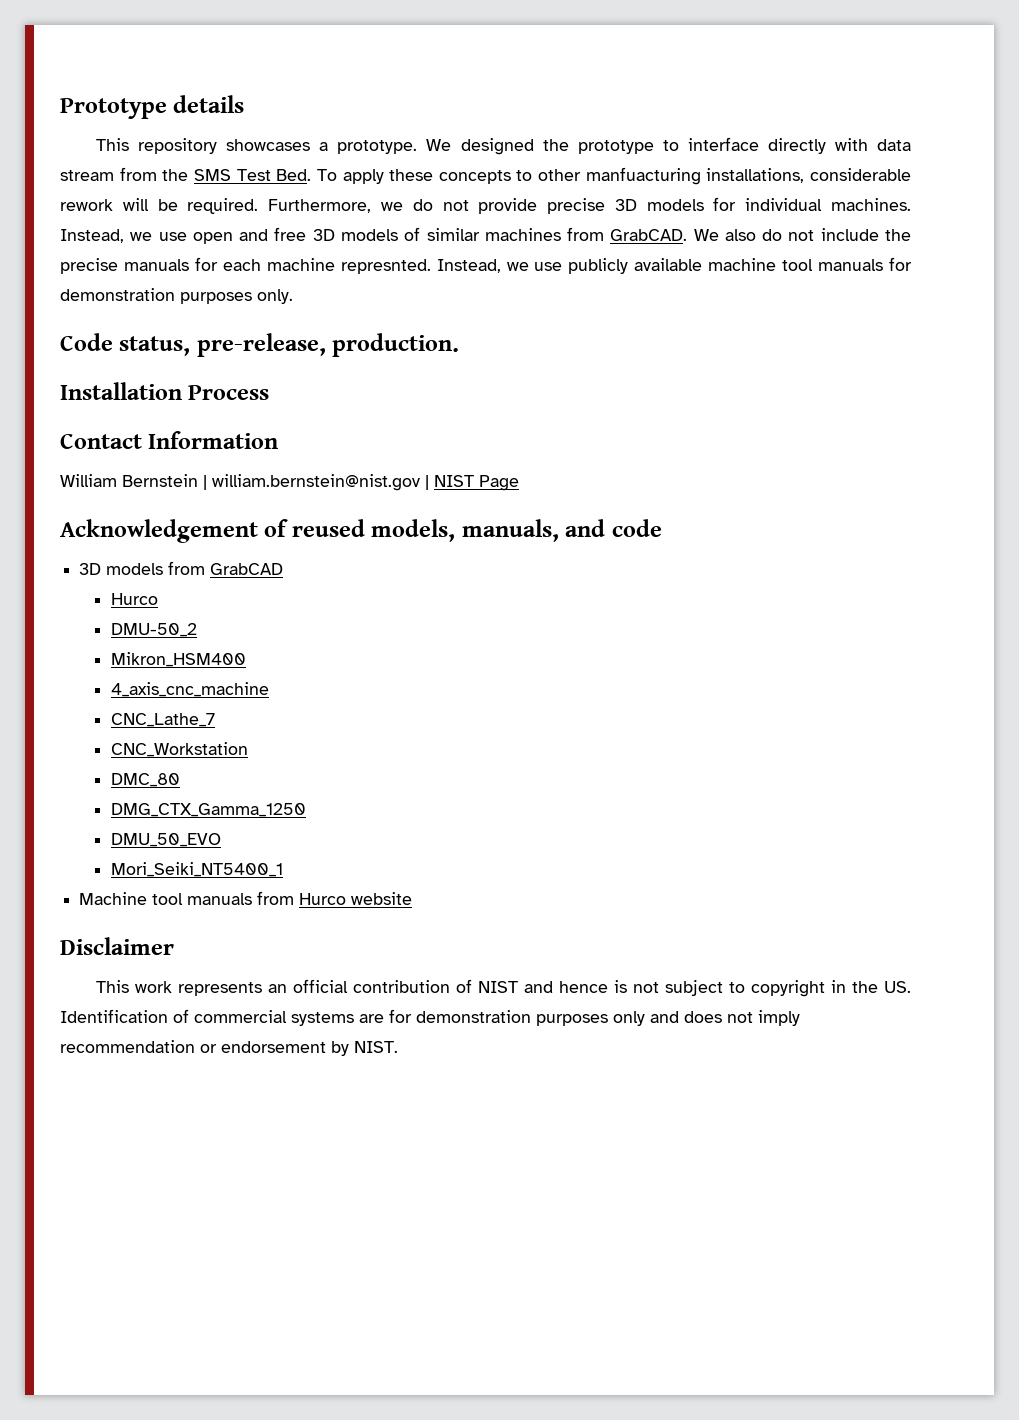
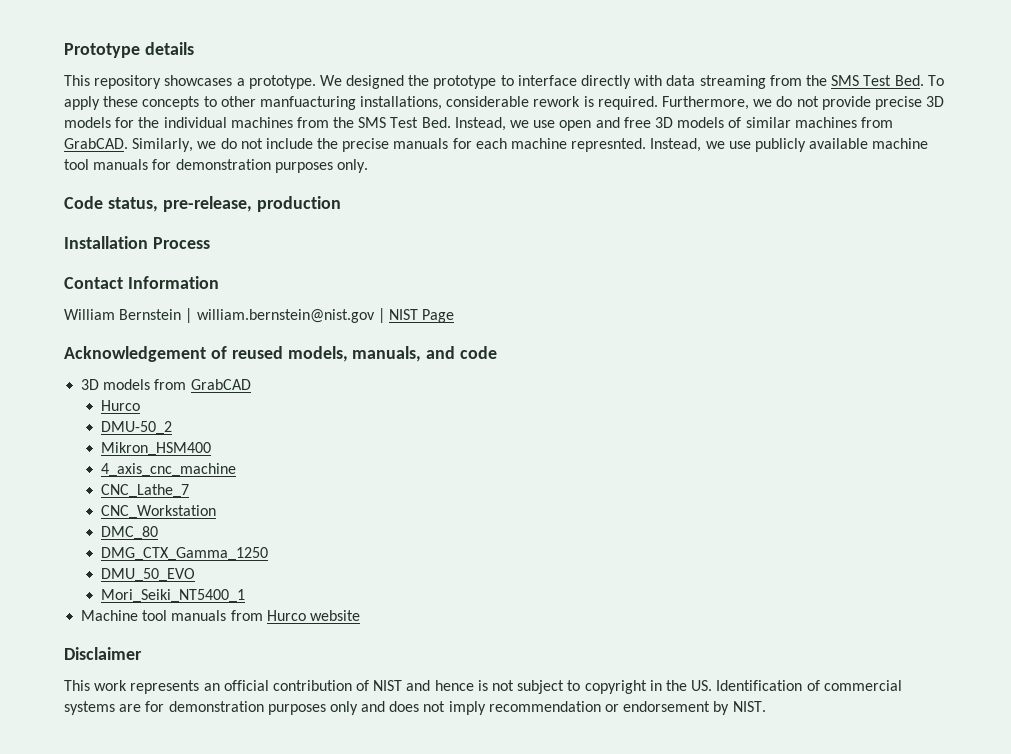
- We designed the prototype to interface directly with data stream from the SMS Test Bed. To apply these concepts to other manfuacturing installations, considerable rework will be required.
+ We designed the prototype to interface directly with data streaming from the SMS Test Bed. To apply these concepts to other manfuacturing installations, considerable rework is required.
- Furthermore, we do not provide precise 3D models for individual machines. Instead, we use open and free 3D models of similar machines from GrabCAD.
+ Furthermore, we do not provide precise 3D models for the individual machines from the SMS Test Bed. Instead, we use open and free 3D models of similar machines from GrabCAD.
- We also do not include the precise manuals for each machine represnted.
+ Similarly, we do not include the precise manuals for each machine represnted.
- Code status, pre-release, production.
+ Code status, pre-release, production

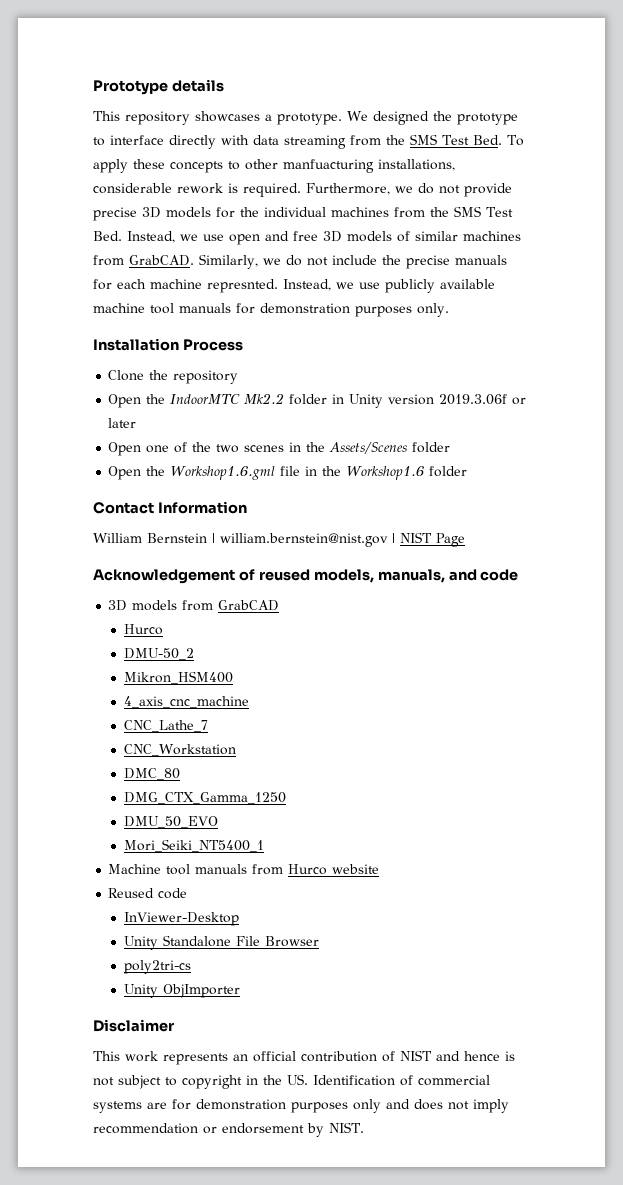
- Code status, pre-release, production
  Installation Process
+ Clone the repository
+ Open the IndoorMTC Mk2.2 folder in Unity version 2019.3.06f or later
+ Open one of the two scenes in the Assets/Scenes folder
+ Open the Workshop1.6.gml file in the Workshop1.6 folder
+ Reused code
+ InViewer-Desktop
+ Unity Standalone File Browser
+ poly2tri-cs
+ Unity ObjImporter

